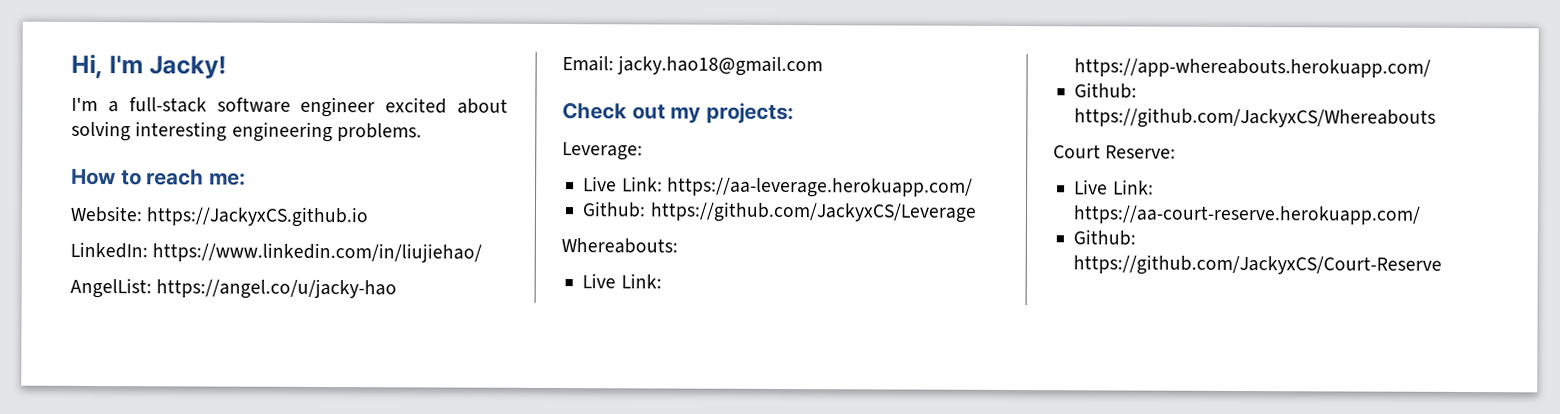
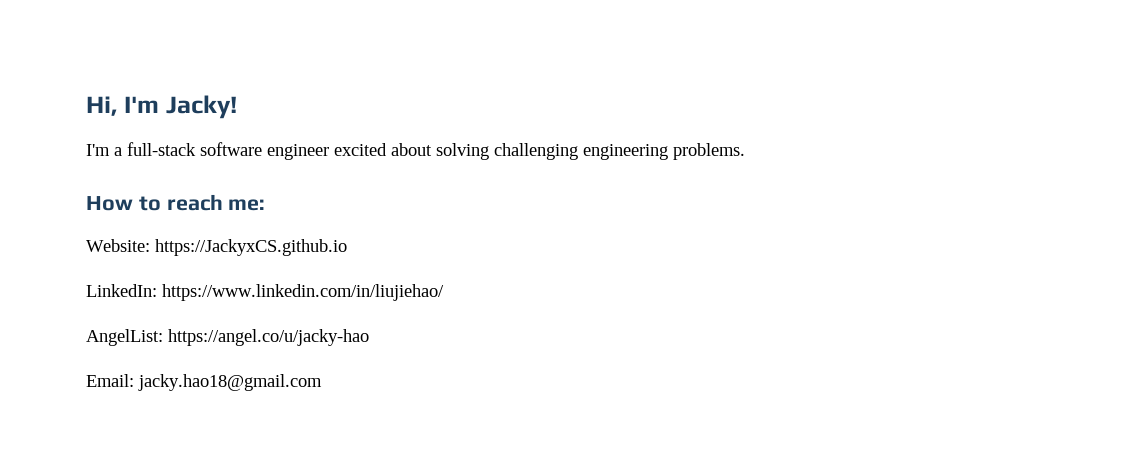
- I'm a full-stack software engineer excited about solving interesting engineering problems.
+ I'm a full-stack software engineer excited about solving challenging engineering problems.
- Check out my projects:
- Leverage:
- Live Link: https://aa-leverage.herokuapp.com/
- Github: https://github.com/JackyxCS/Leverage
- Whereabouts:
- Live Link: https://app-whereabouts.herokuapp.com/
- Github: https://github.com/JackyxCS/Whereabouts
- Court Reserve:
- Live Link: https://aa-court-reserve.herokuapp.com/
- Github: https://github.com/JackyxCS/Court-Reserve

